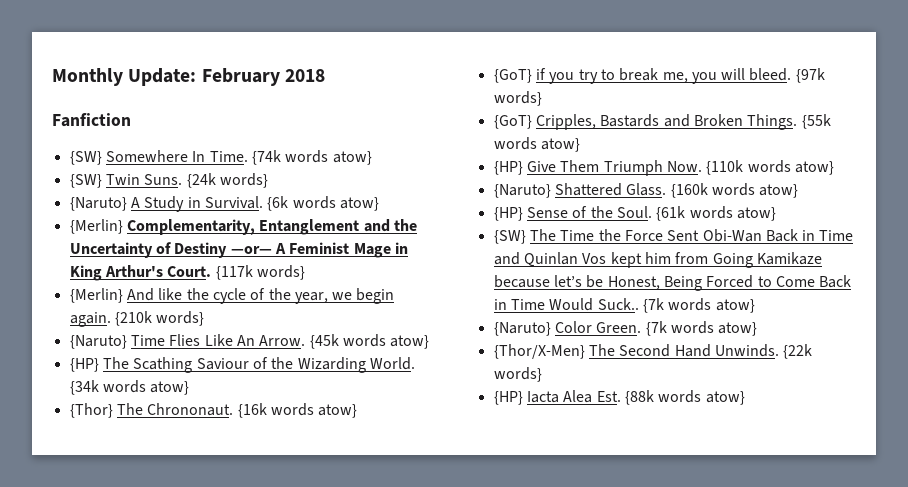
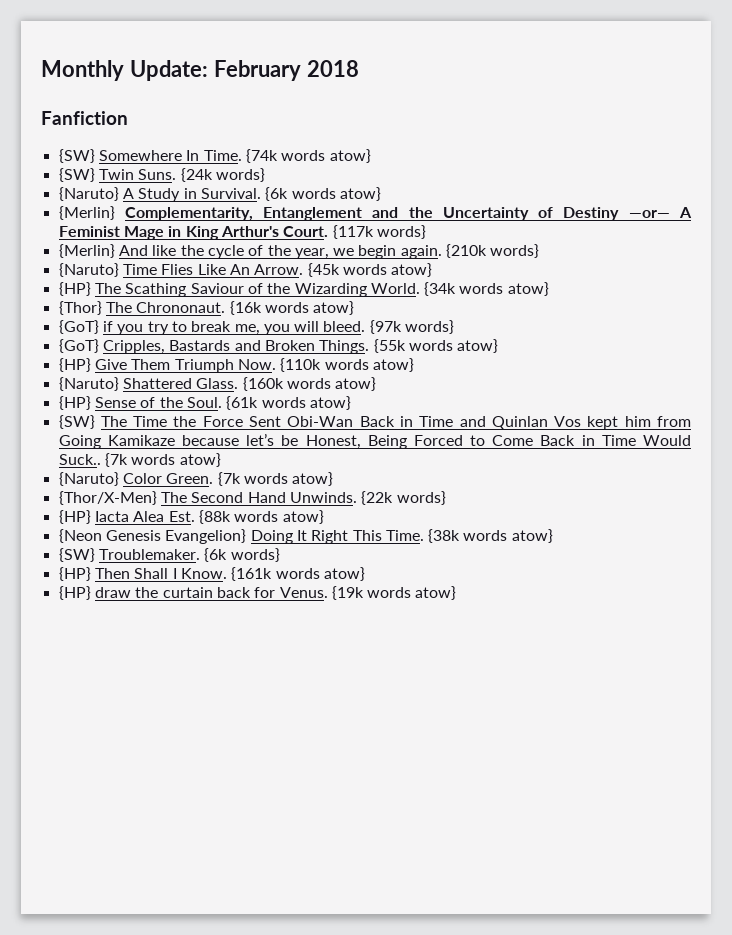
+ {Neon Genesis Evangelion} Doing It Right This Time. {38k words atow}
+ {SW} Troublemaker. {6k words}
+ {HP} Then Shall I Know. {161k words atow}
+ {HP} draw the curtain back for Venus. {19k words atow}

